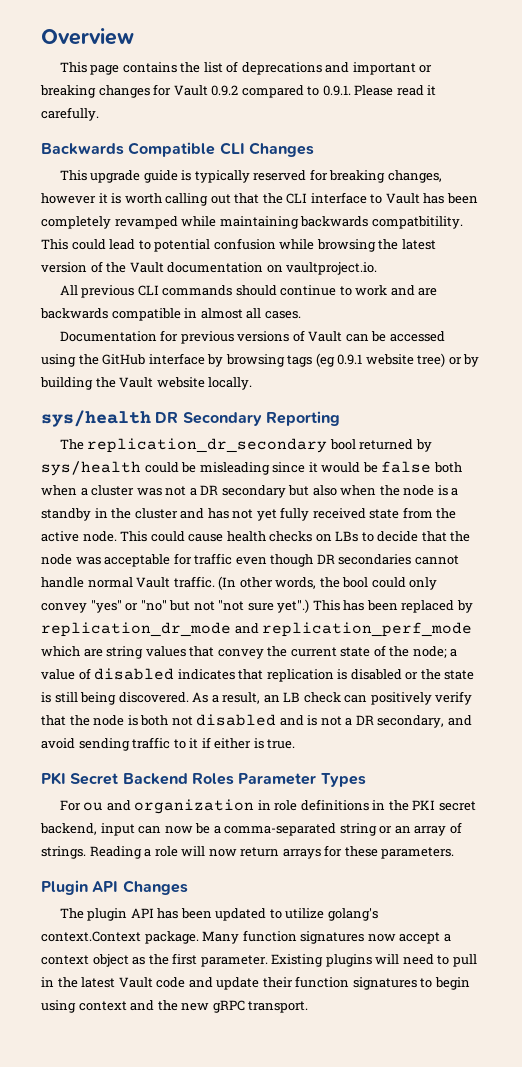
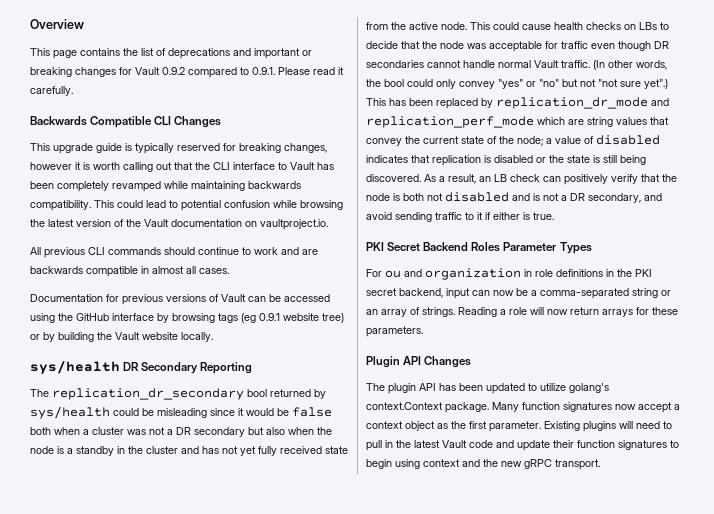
- This upgrade guide is typically reserved for breaking changes, however it is worth calling out that the CLI interface to Vault has been completely revamped while maintaining backwards compatbitility.
+ This upgrade guide is typically reserved for breaking changes, however it is worth calling out that the CLI interface to Vault has been completely revamped while maintaining backwards compatibility.

